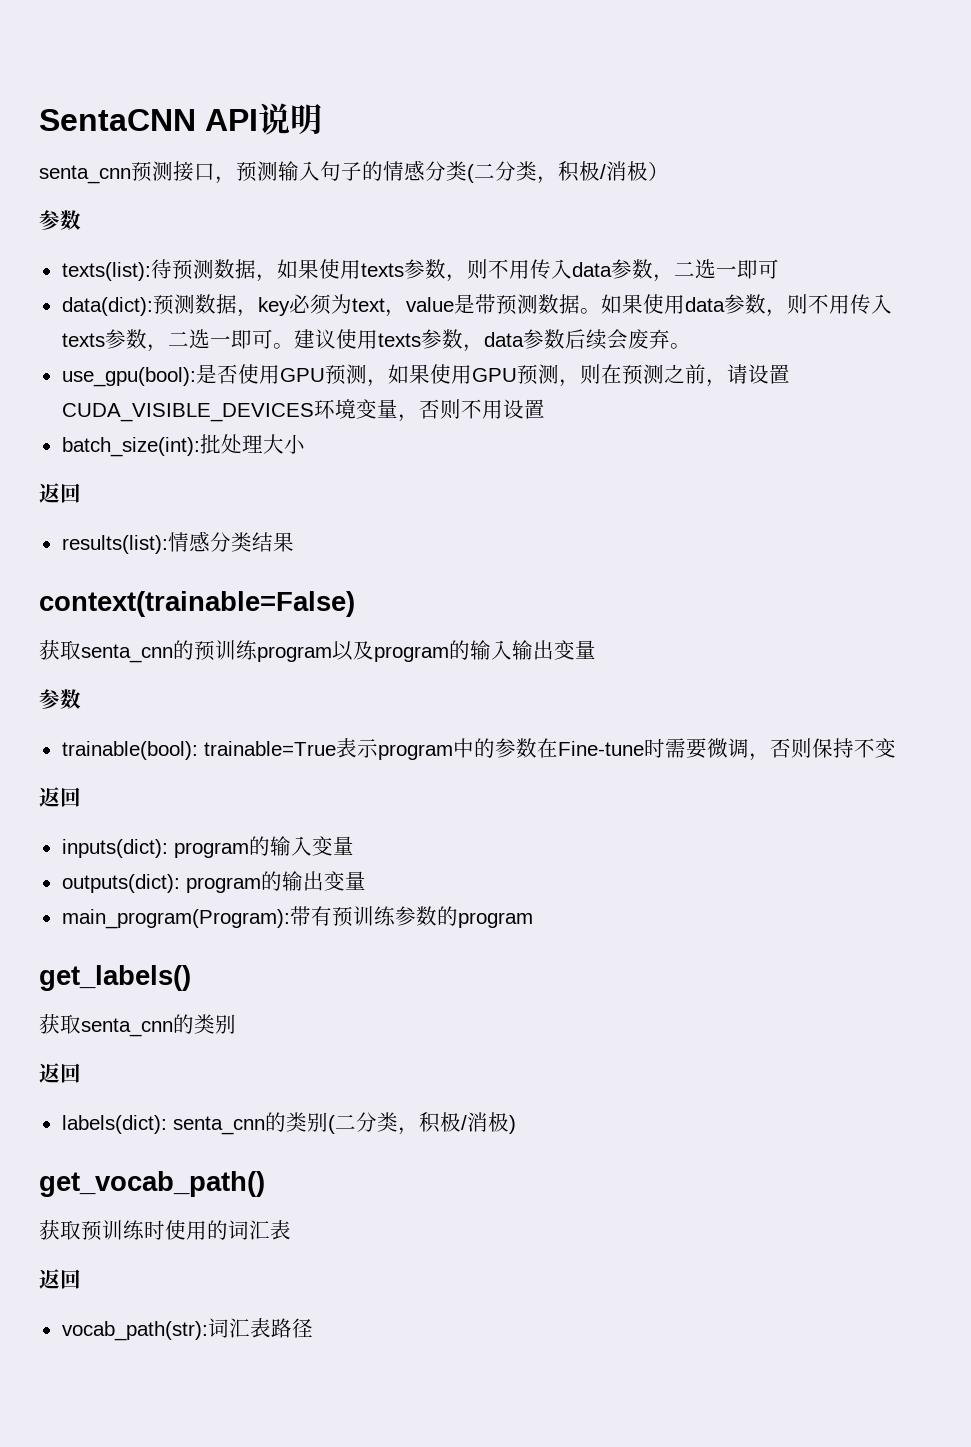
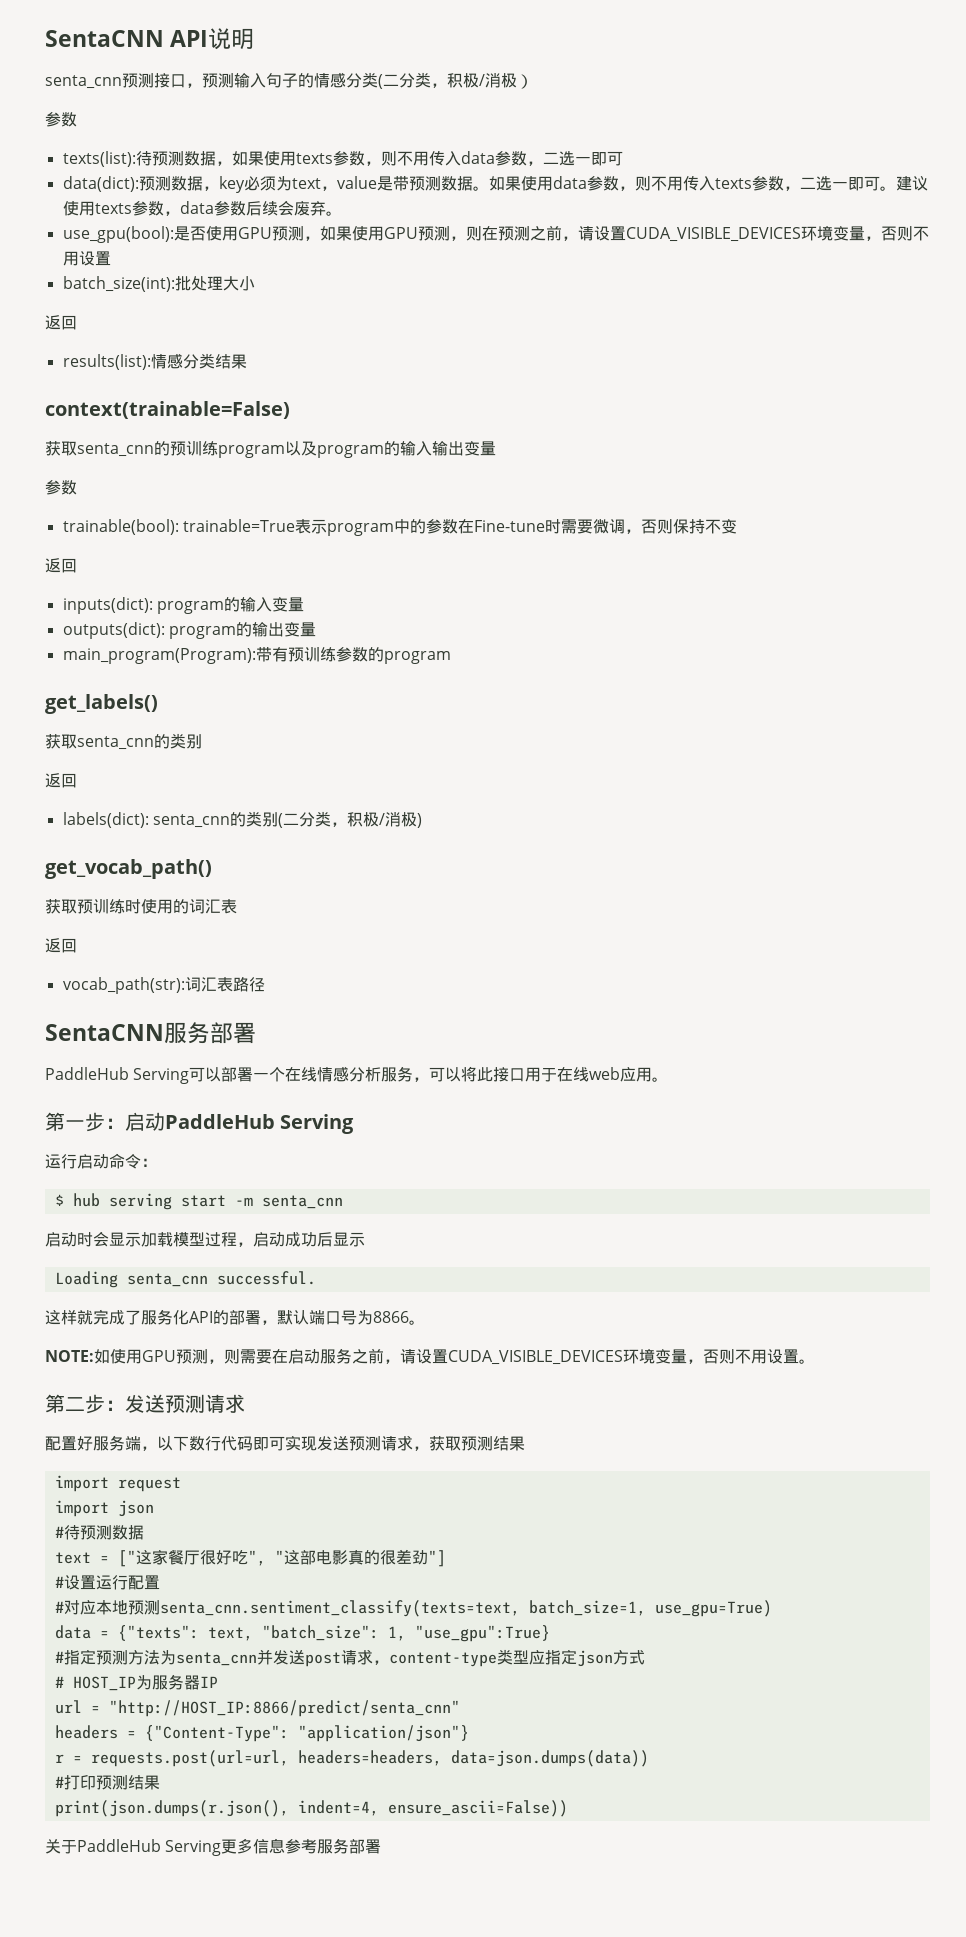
+ SentaCNN服务部署
+ PaddleHub Serving可以部署一个在线情感分析服务，可以将此接口用于在线web应用。
+ 第一步：启动PaddleHub Serving
+ 运行启动命令：
+ $ hub serving start -m senta_cnn
+ 启动时会显示加载模型过程，启动成功后显示
+ Loading senta_cnn successful.
+ 这样就完成了服务化API的部署，默认端口号为8866。
+ NOTE:如使用GPU预测，则需要在启动服务之前，请设置CUDA_VISIBLE_DEVICES环境变量，否则不用设置。
+ 第二步：发送预测请求
+ 配置好服务端，以下数行代码即可实现发送预测请求，获取预测结果
+ import request
+ import json
+ #待预测数据
+ text = ["这家餐厅很好吃", "这部电影真的很差劲"]
+ #设置运行配置
+ #对应本地预测senta_cnn.sentiment_classify(texts=text, batch_size=1, use_gpu=True)
+ data = {"texts": text, "batch_size": 1, "use_gpu":True}
+ #指定预测方法为senta_cnn并发送post请求，content-type类型应指定json方式
+ # HOST_IP为服务器IP
+ url = "http://HOST_IP:8866/predict/senta_cnn"
+ headers = {"Content-Type": "application/json"}
+ r = requests.post(url=url, headers=headers, data=json.dumps(data))
+ #打印预测结果
+ print(json.dumps(r.json(), indent=4, ensure_ascii=False))
+ 关于PaddleHub Serving更多信息参考服务部署

